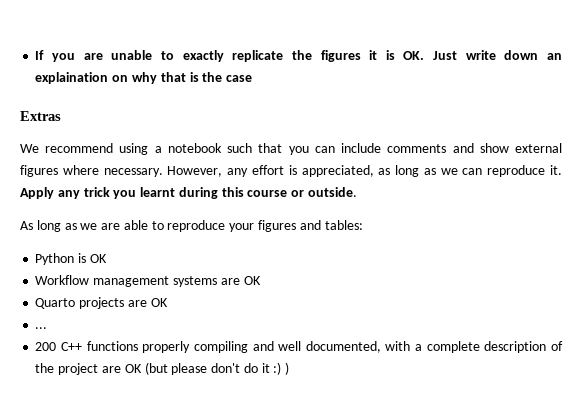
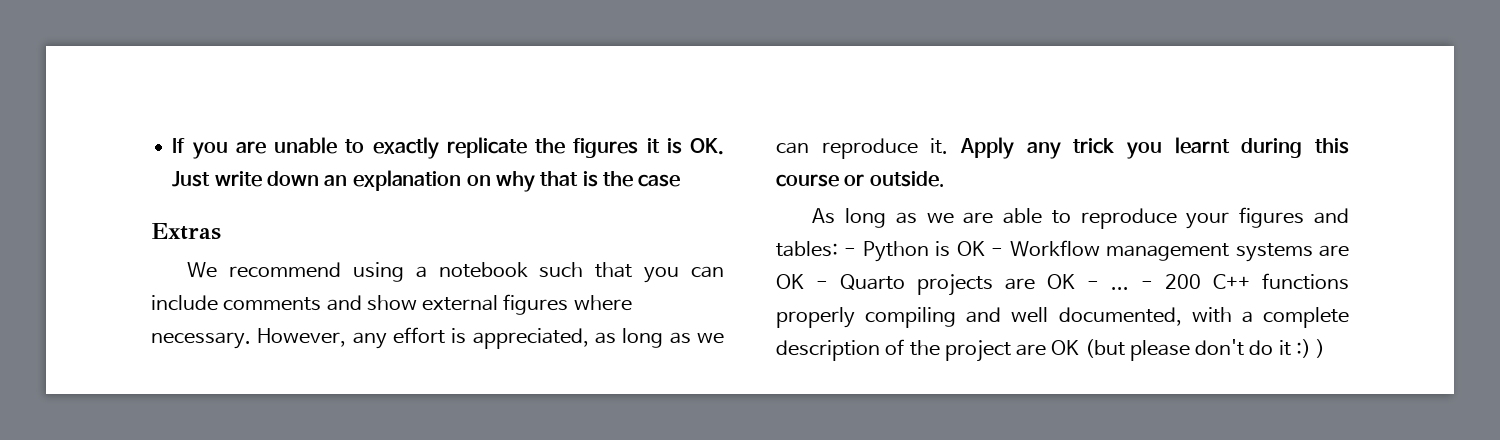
- If you are unable to exactly replicate the figures it is OK. Just write down an explaination on why that is the case
+ If you are unable to exactly replicate the figures it is OK. Just write down an explanation on why that is the case
- As long as we are able to reproduce your figures and tables:
- Python is OK
- Workflow management systems are OK
- Quarto projects are OK
- ...
- 200 C++ functions properly compiling and well documented, with a complete description of the project are OK (but please don't do it :) )
+ As long as we are able to reproduce your figures and tables: - Python is OK - Workflow management systems are OK - Quarto projects are OK - ... - 200 C++ functions properly compiling and well documented, with a complete description of the project are OK (but please don't do it :) )

